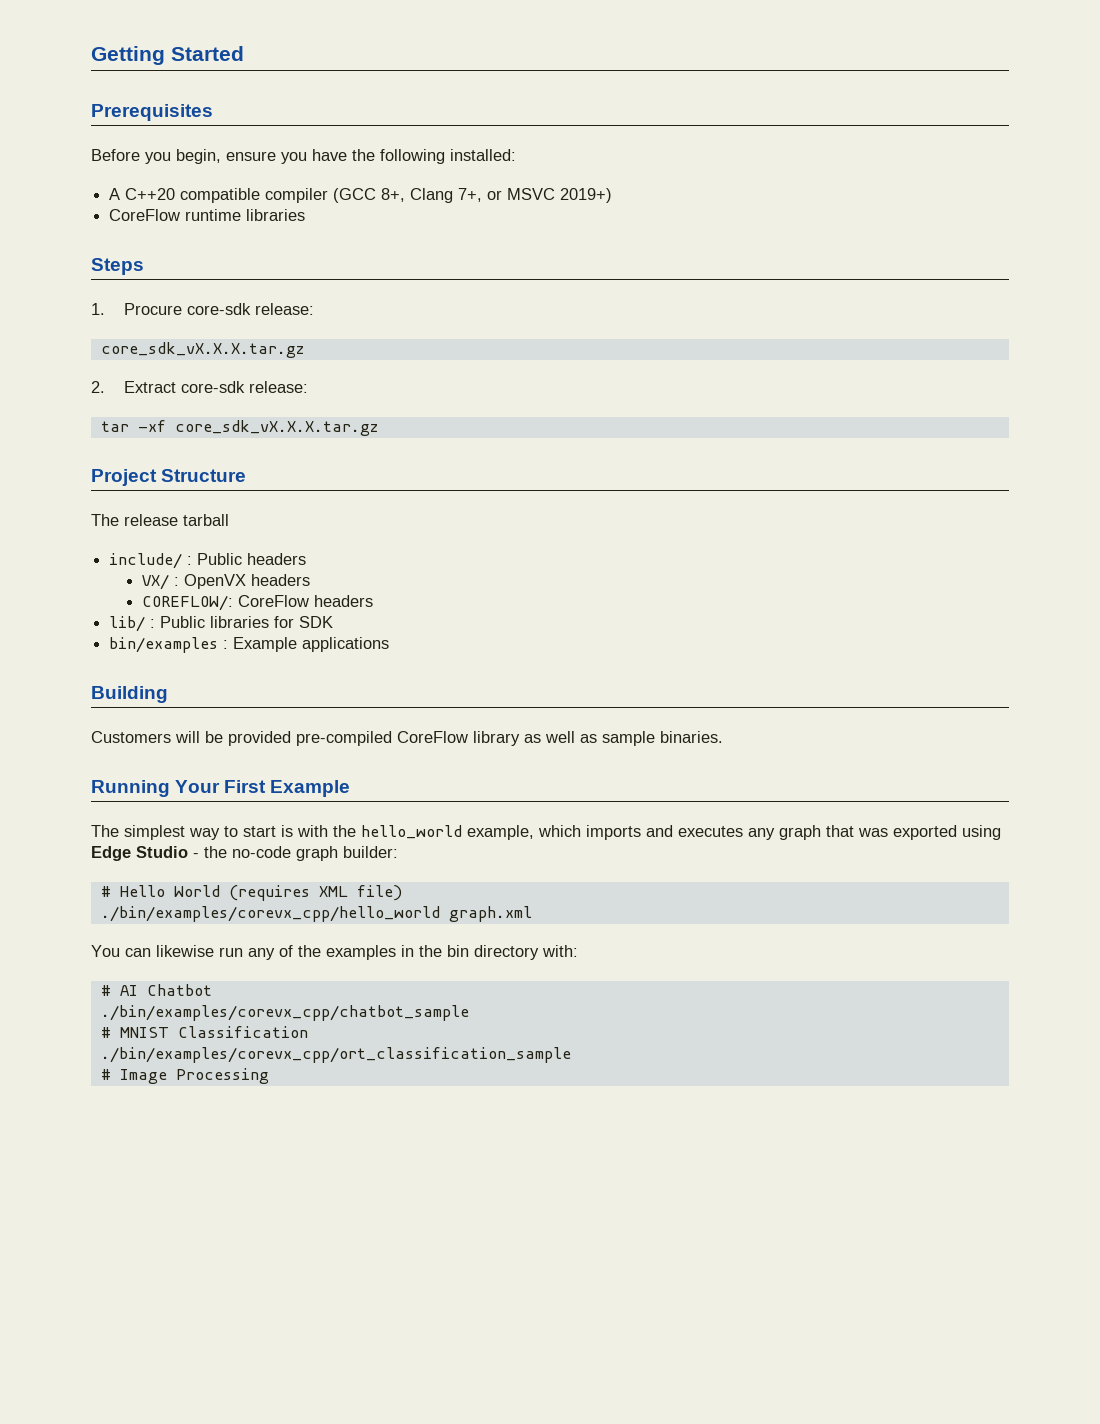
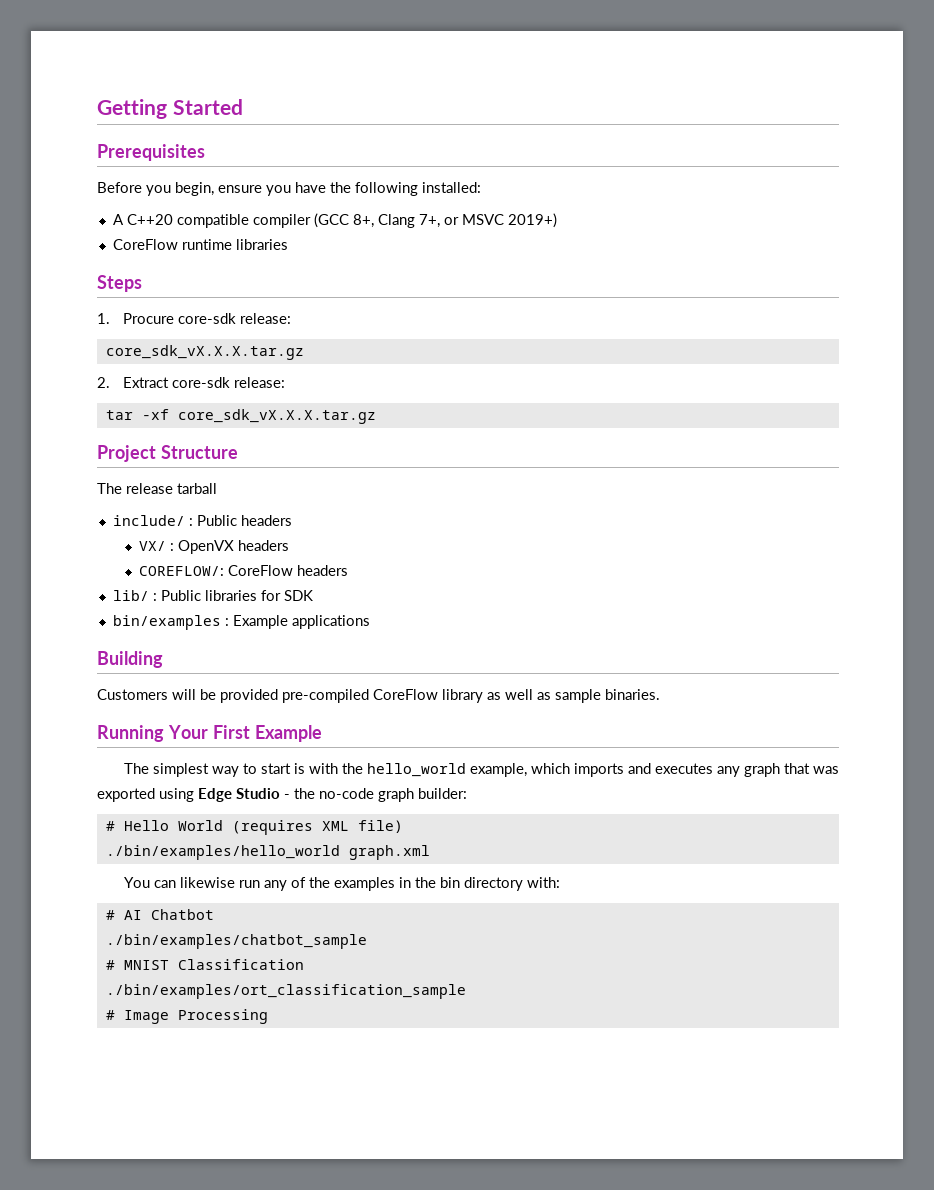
- ./bin/examples/corevx_cpp/hello_world graph.xml
+ ./bin/examples/hello_world graph.xml
- ./bin/examples/corevx_cpp/chatbot_sample
+ ./bin/examples/chatbot_sample
- ./bin/examples/corevx_cpp/ort_classification_sample
+ ./bin/examples/ort_classification_sample

